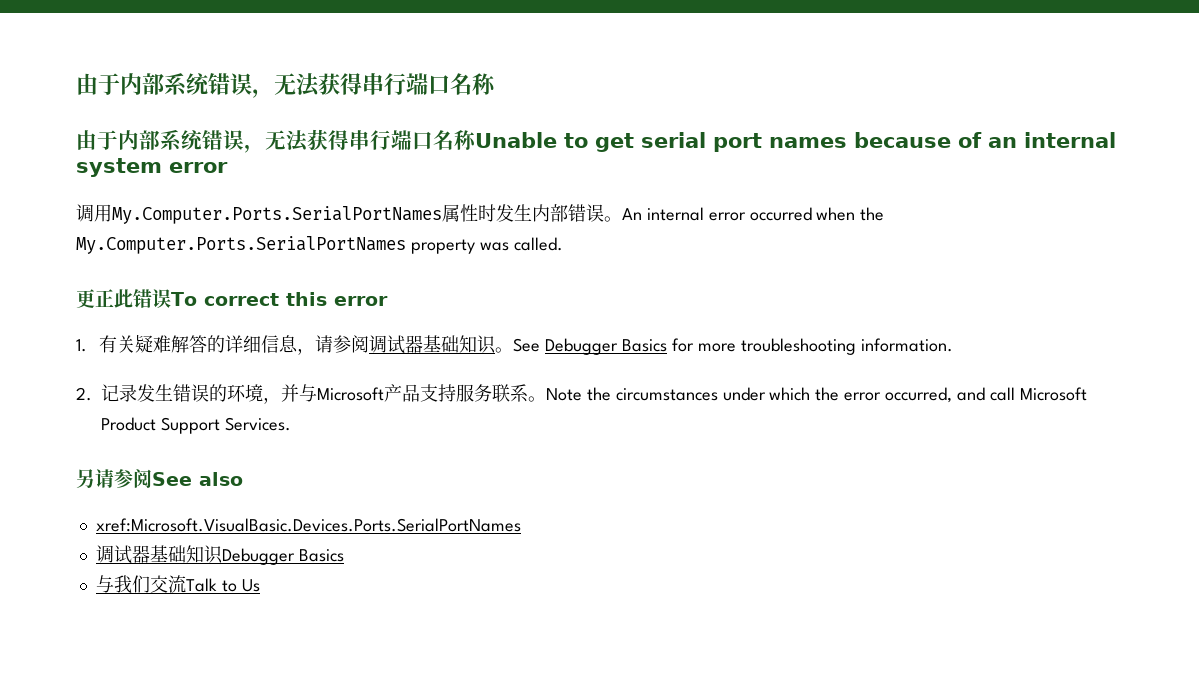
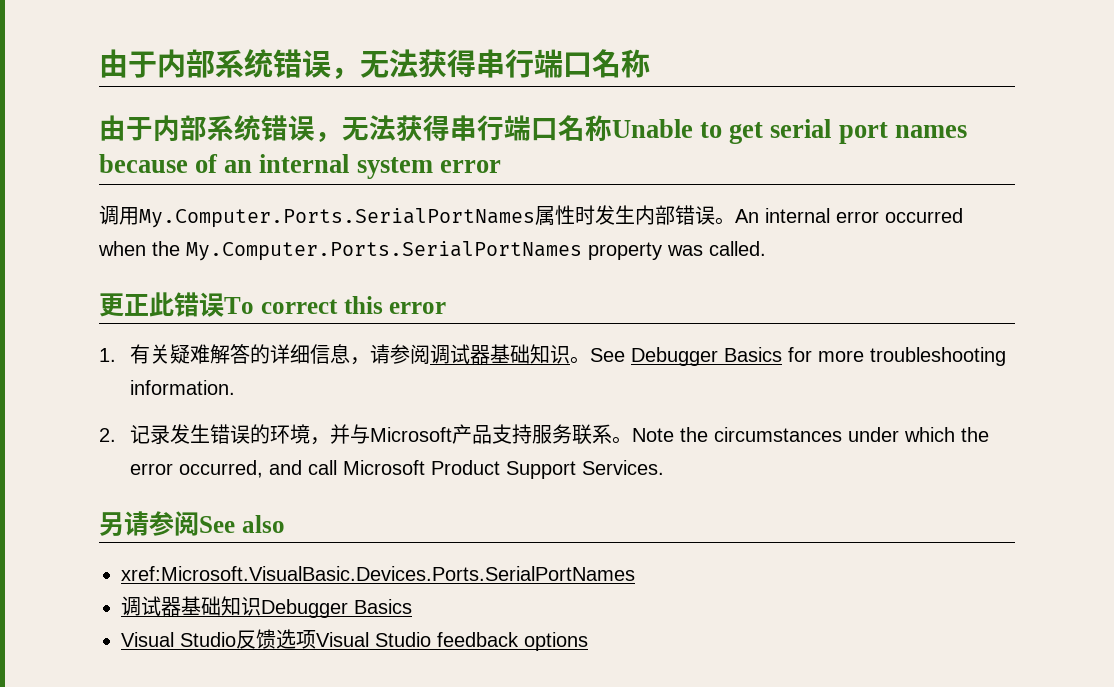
- 与我们交流Talk to Us
+ Visual Studio反馈选项Visual Studio feedback options

